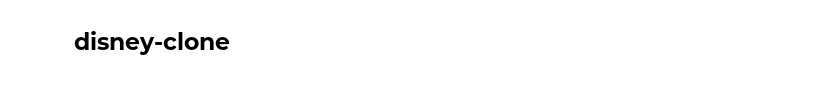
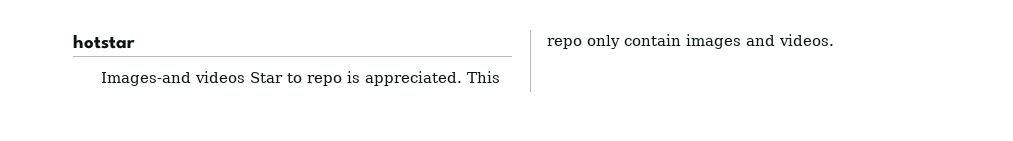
- disney-clone
+ hotstar
+ Images-and videos Star to repo is appreciated. This repo only contain images and videos.

